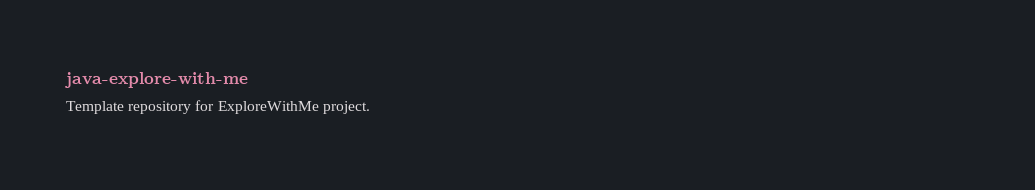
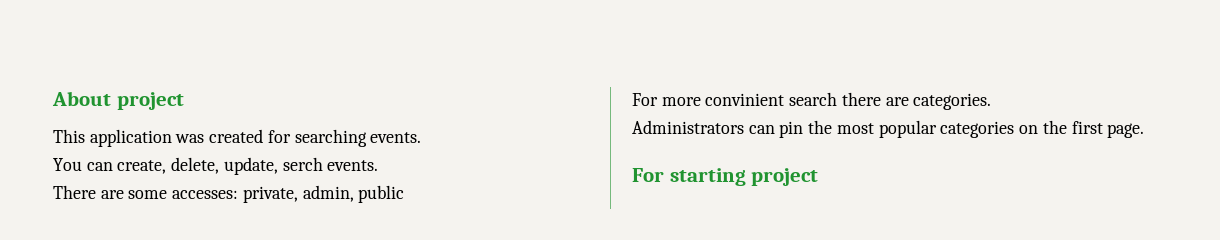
- java-explore-with-me
- Template repository for ExploreWithMe project.
+ About project
+ This application was created for searching events.
+ You can create, delete, update, serch events.
+ There are some accesses: private, admin, public
+ For more convinient search there are categories.
+ Administrators can pin the most popular categories on the first page.
+ For starting project

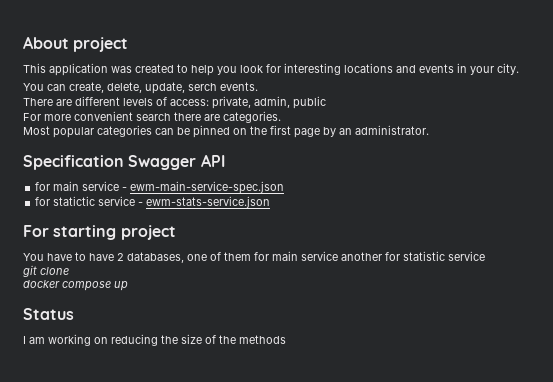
- This application was created for searching events.
+ This application was created to help you look for interesting locations and events in your city.
- There are some accesses: private, admin, public
+ There are different levels of access: private, admin, public
- For more convinient search there are categories.
+ For more convenient search there are categories.
- Administrators can pin the most popular categories on the first page.
+ Most popular categories can be pinned on the first page by an administrator.
+ Specification Swagger API
+ for main service - ewm-main-service-spec.json
+ for statictic service - ewm-stats-service.json
  For starting project
+ You have to have 2 databases, one of them for main service another for statistic service
+ git clone
+ docker compose up
+ Status
+ I am working on reducing the size of the methods

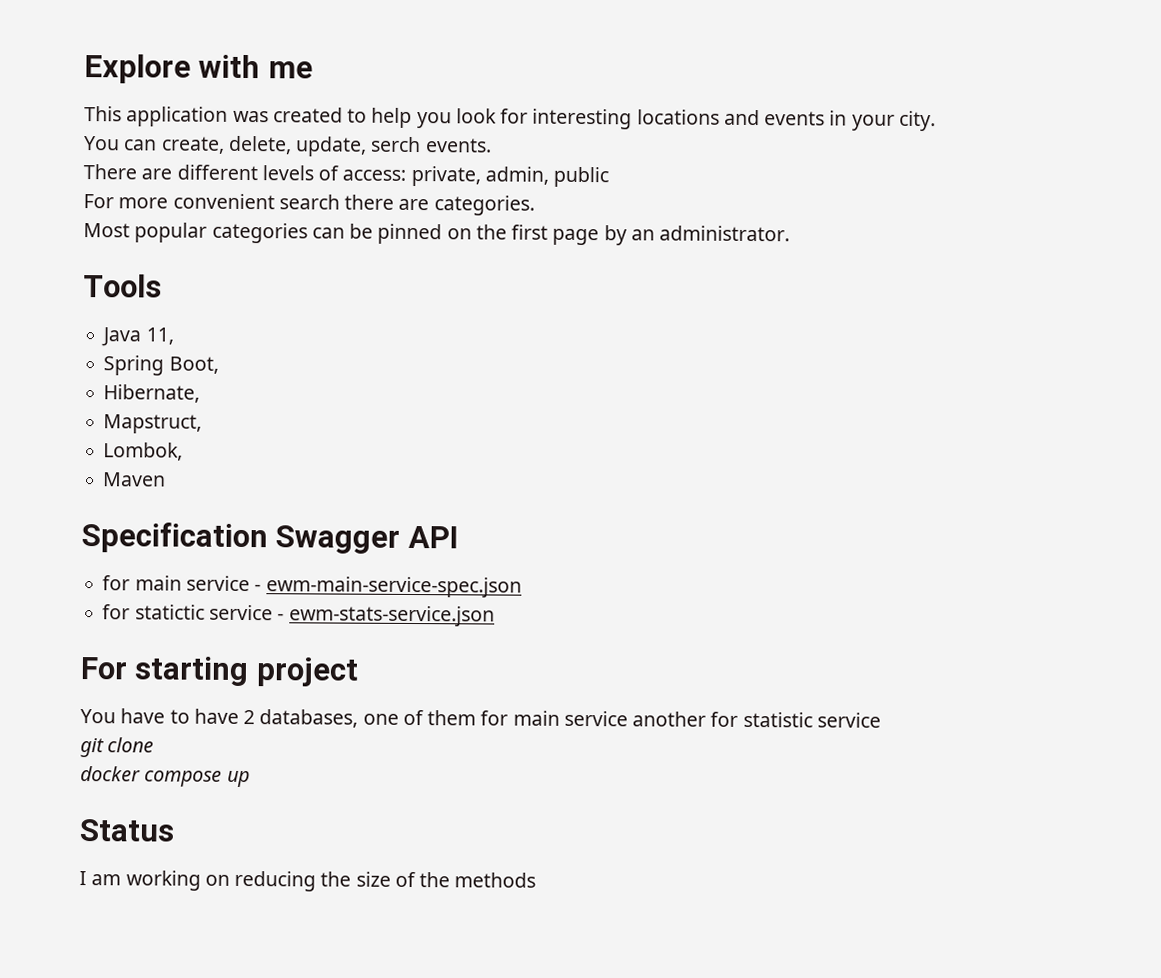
- About project
+ Explore with me
+ Tools
+ Java 11,
+ Spring Boot,
+ Hibernate,
+ Mapstruct,
+ Lombok,
+ Maven

